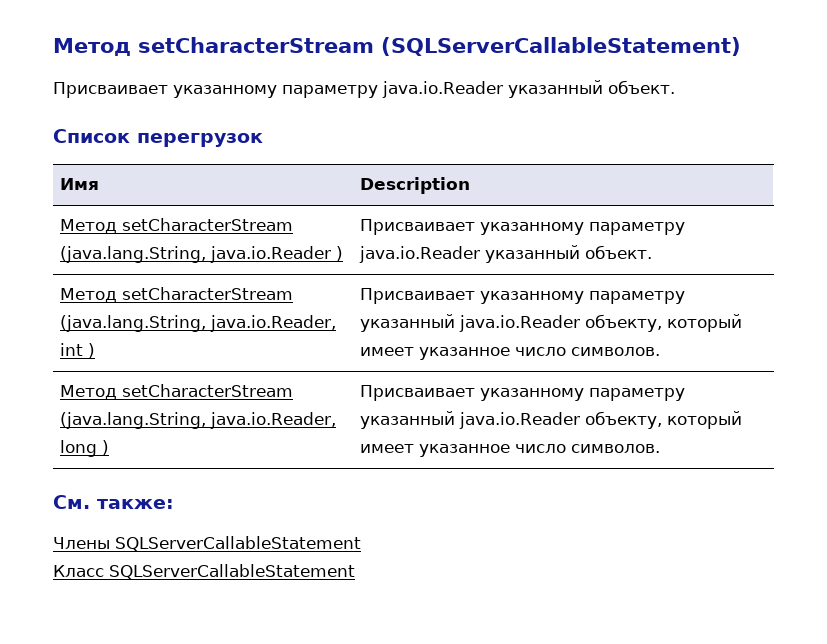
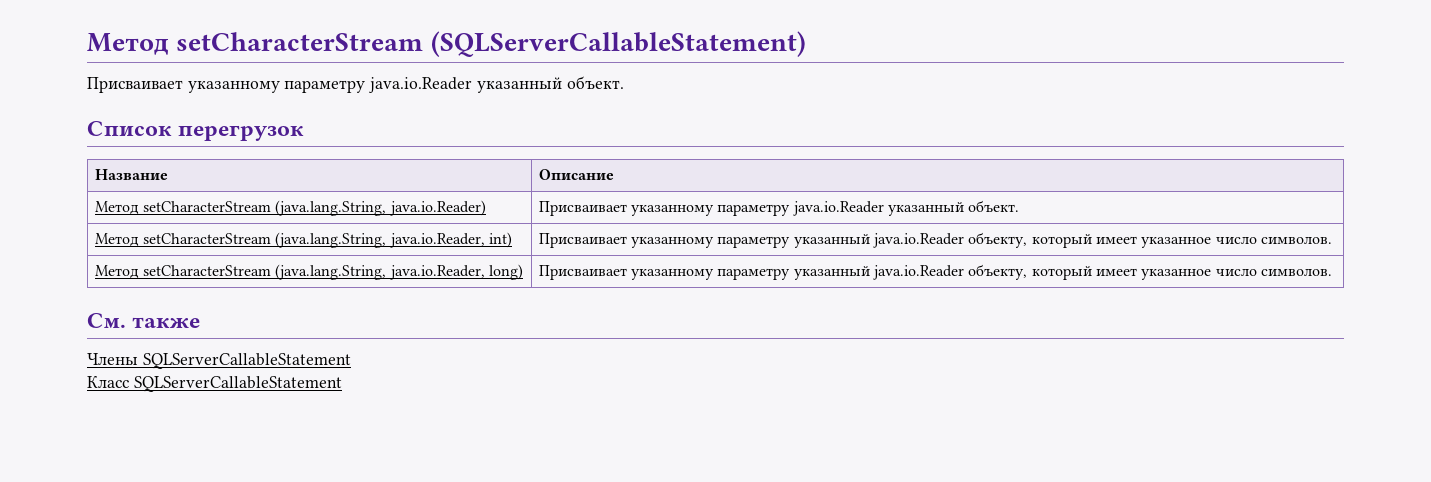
- Имя | Description
- Метод setCharacterStream (java.lang.String, java.io.Reader ) | Присваивает указанному параметру java.io.Reader указанный объект.
+ Название | Описание
+ Метод setCharacterStream (java.lang.String, java.io.Reader) | Присваивает указанному параметру java.io.Reader указанный объект.
- Метод setCharacterStream (java.lang.String, java.io.Reader, int ) | Присваивает указанному параметру указанный java.io.Reader объекту, который имеет указанное число символов.
+ Метод setCharacterStream (java.lang.String, java.io.Reader, int) | Присваивает указанному параметру указанный java.io.Reader объекту, который имеет указанное число символов.
- Метод setCharacterStream (java.lang.String, java.io.Reader, long ) | Присваивает указанному параметру указанный java.io.Reader объекту, который имеет указанное число символов.
+ Метод setCharacterStream (java.lang.String, java.io.Reader, long) | Присваивает указанному параметру указанный java.io.Reader объекту, который имеет указанное число символов.
- См. также:
+ См. также

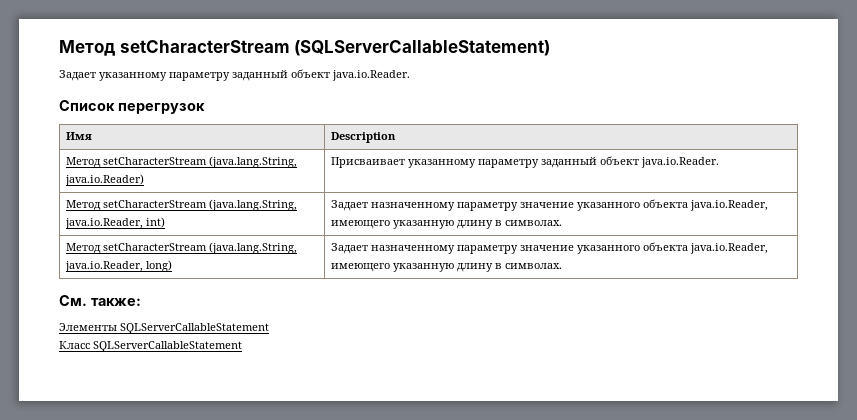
  Метод setCharacterStream (SQLServerCallableStatement)
- Присваивает указанному параметру java.io.Reader указанный объект.
+ Задает указанному параметру заданный объект java.io.Reader.
- Название | Описание
+ Имя | Description
- Метод setCharacterStream (java.lang.String, java.io.Reader) | Присваивает указанному параметру java.io.Reader указанный объект.
+ Метод setCharacterStream (java.lang.String, java.io.Reader) | Присваивает указанному параметру заданный объект java.io.Reader.
- Метод setCharacterStream (java.lang.String, java.io.Reader, int) | Присваивает указанному параметру указанный java.io.Reader объекту, который имеет указанное число символов.
+ Метод setCharacterStream (java.lang.String, java.io.Reader, int) | Задает назначенному параметру значение указанного объекта java.io.Reader, имеющего указанную длину в символах.
- Метод setCharacterStream (java.lang.String, java.io.Reader, long) | Присваивает указанному параметру указанный java.io.Reader объекту, который имеет указанное число символов.
+ Метод setCharacterStream (java.lang.String, java.io.Reader, long) | Задает назначенному параметру значение указанного объекта java.io.Reader, имеющего указанную длину в символах.
- См. также
- Члены SQLServerCallableStatement
+ См. также:
+ Элементы SQLServerCallableStatement

